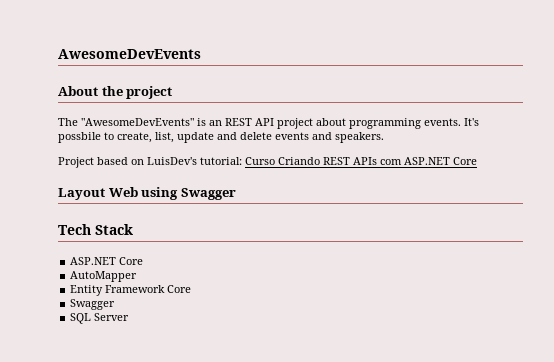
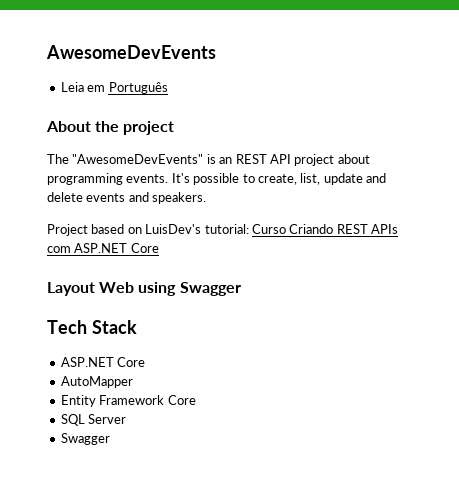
+ Leia em Português
- It's possbile to create, list, update and delete events and speakers.
+ It's possible to create, list, update and delete events and speakers.
  Entity Framework Core
- Swagger
  SQL Server
+ Swagger

